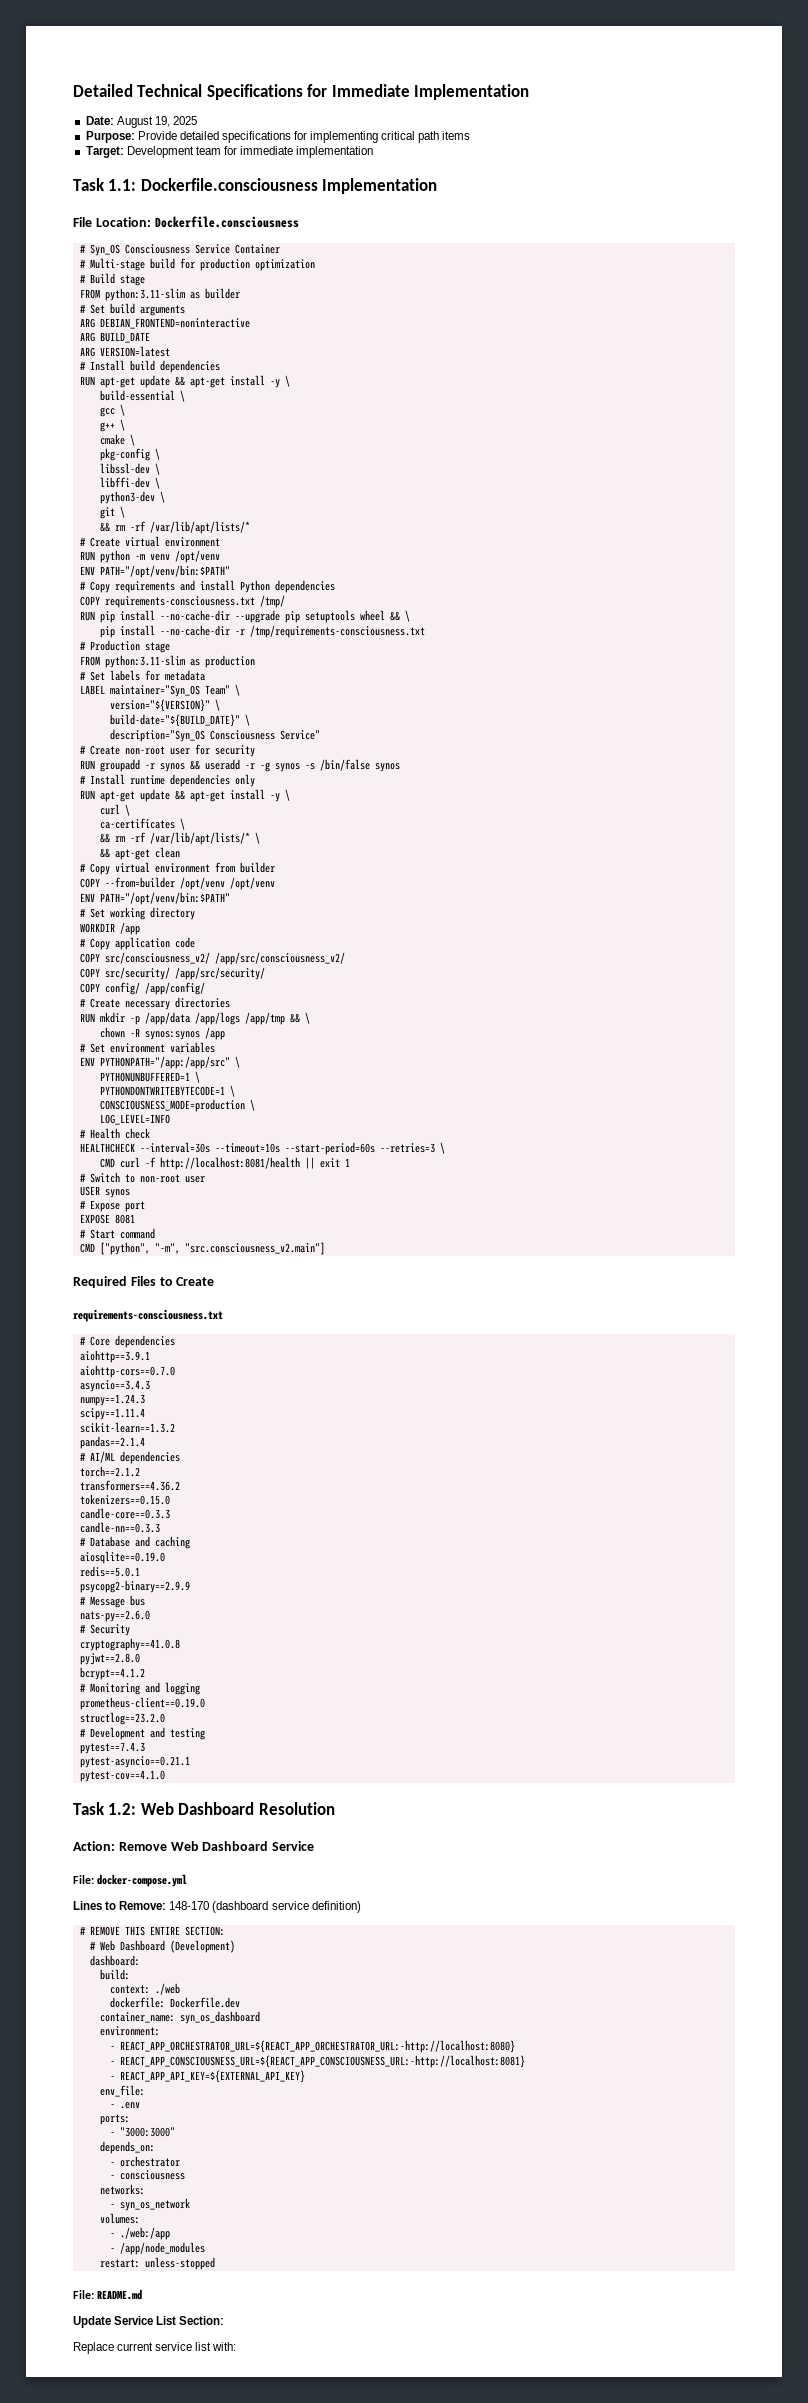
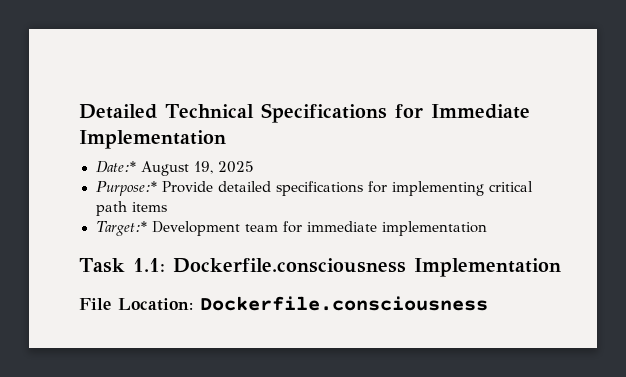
- Date: August 19, 2025
+ Date:* August 19, 2025
- Purpose: Provide detailed specifications for implementing critical path items
+ Purpose:* Provide detailed specifications for implementing critical path items
- Target: Development team for immediate implementation
+ Target:* Development team for immediate implementation
- # Syn_OS Consciousness Service Container
- # Multi-stage build for production optimization
- # Build stage
- FROM python:3.11-slim as builder
- # Set build arguments
- ARG DEBIAN_FRONTEND=noninteractive
- ARG BUILD_DATE
- ARG VERSION=latest
- # Install build dependencies
- RUN apt-get update && apt-get install -y \
- build-essential \
- gcc \
- g++ \
- cmake \
- pkg-config \
- libssl-dev \
- libffi-dev \
- python3-dev \
- git \
- && rm -rf /var/lib/apt/lists/*
- # Create virtual environment
- RUN python -m venv /opt/venv
- ENV PATH="/opt/venv/bin:$PATH"
- # Copy requirements and install Python dependencies
- COPY requirements-consciousness.txt /tmp/
- RUN pip install --no-cache-dir --upgrade pip setuptools wheel && \
- pip install --no-cache-dir -r /tmp/requirements-consciousness.txt
- # Production stage
- FROM python:3.11-slim as production
- # Set labels for metadata
- LABEL maintainer="Syn_OS Team" \
- version="${VERSION}" \
- build-date="${BUILD_DATE}" \
- description="Syn_OS Consciousness Service"
- # Create non-root user for security
- RUN groupadd -r synos && useradd -r -g synos -s /bin/false synos
- # Install runtime dependencies only
- RUN apt-get update && apt-get install -y \
- curl \
- ca-certificates \
- && rm -rf /var/lib/apt/lists/* \
- && apt-get clean
- # Copy virtual environment from builder
- COPY --from=builder /opt/venv /opt/venv
- ENV PATH="/opt/venv/bin:$PATH"
- # Set working directory
- WORKDIR /app
- # Copy application code
- COPY src/consciousness_v2/ /app/src/consciousness_v2/
- COPY src/security/ /app/src/security/
- COPY config/ /app/config/
- # Create necessary directories
- RUN mkdir -p /app/data /app/logs /app/tmp && \
- chown -R synos:synos /app
- # Set environment variables
- ENV PYTHONPATH="/app:/app/src" \
- PYTHONUNBUFFERED=1 \
- PYTHONDONTWRITEBYTECODE=1 \
- CONSCIOUSNESS_MODE=production \
- LOG_LEVEL=INFO
- # Health check
- HEALTHCHECK --interval=30s --timeout=10s --start-period=60s --retries=3 \
- CMD curl -f http://localhost:8081/health || exit 1
- # Switch to non-root user
- USER synos
- # Expose port
- EXPOSE 8081
- # Start command
- CMD ["python", "-m", "src.consciousness_v2.main"]
- Required Files to Create
- requirements-consciousness.txt
- # Core dependencies
- aiohttp==3.9.1
- aiohttp-cors==0.7.0
- asyncio==3.4.3
- numpy==1.24.3
- scipy==1.11.4
- scikit-learn==1.3.2
- pandas==2.1.4
- # AI/ML dependencies
- torch==2.1.2
- transformers==4.36.2
- tokenizers==0.15.0
- candle-core==0.3.3
- candle-nn==0.3.3
- # Database and caching
- aiosqlite==0.19.0
- redis==5.0.1
- psycopg2-binary==2.9.9
- # Message bus
- nats-py==2.6.0
- # Security
- cryptography==41.0.8
- pyjwt==2.8.0
- bcrypt==4.1.2
- # Monitoring and logging
- prometheus-client==0.19.0
- structlog==23.2.0
- # Development and testing
- pytest==7.4.3
- pytest-asyncio==0.21.1
- pytest-cov==4.1.0
- Task 1.2: Web Dashboard Resolution
- Action: Remove Web Dashboard Service
- File: docker-compose.yml
- Lines to Remove: 148-170 (dashboard service definition)
- # REMOVE THIS ENTIRE SECTION:
- # Web Dashboard (Development)
- dashboard:
- build:
- context: ./web
- dockerfile: Dockerfile.dev
- container_name: syn_os_dashboard
- environment:
- - REACT_APP_ORCHESTRATOR_URL=${REACT_APP_ORCHESTRATOR_URL:-http://localhost:8080}
- - REACT_APP_CONSCIOUSNESS_URL=${REACT_APP_CONSCIOUSNESS_URL:-http://localhost:8081}
- - REACT_APP_API_KEY=${EXTERNAL_API_KEY}
- env_file:
- - .env
- ports:
- - "3000:3000"
- depends_on:
- - orchestrator
- - consciousness
- networks:
- - syn_os_network
- volumes:
- - ./web:/app
- - /app/node_modules
- restart: unless-stopped
- File: README.md
- Update Service List Section:
- Replace current service list with:

